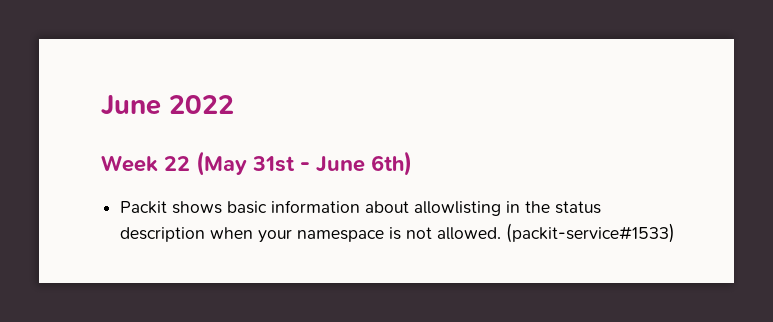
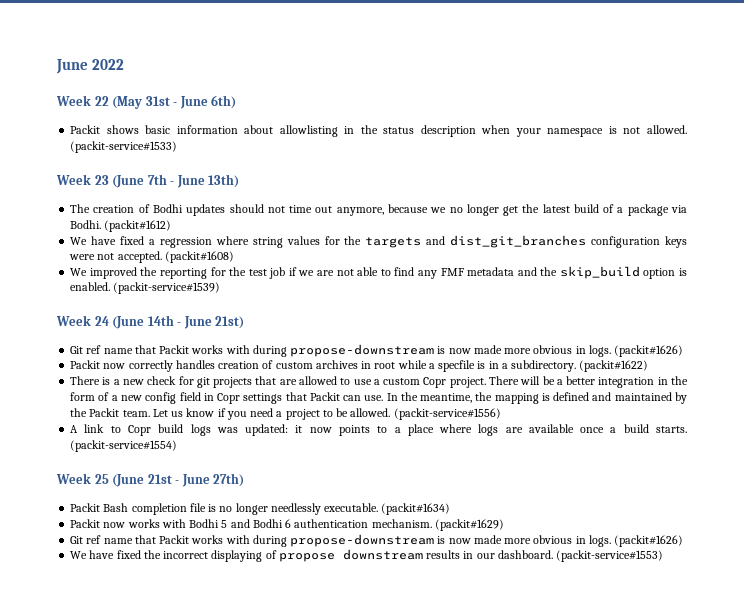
+ Week 23 (June 7th - June 13th)
+ The creation of Bodhi updates should not time out anymore, because we no longer get the latest build of a package via Bodhi. (packit#1612)
+ We have fixed a regression where string values for the targets and dist_git_branches configuration keys were not accepted. (packit#1608)
+ We improved the reporting for the test job if we are not able to find any FMF metadata and the skip_build option is enabled. (packit-service#1539)
+ Week 24 (June 14th - June 21st)
+ Git ref name that Packit works with during propose-downstream is now made more obvious in logs. (packit#1626)
+ Packit now correctly handles creation of custom archives in root while a specfile is in a subdirectory. (packit#1622)
+ There is a new check for git projects that are allowed to use a custom Copr project. There will be a better integration in the form of a new config field in Copr settings that Packit can use. In the meantime, the mapping is defined and maintained by the Packit team. Let us know if you need a project to be allowed. (packit-service#1556)
+ A link to Copr build logs was updated: it now points to a place where logs are available once a build starts. (packit-service#1554)
+ Week 25 (June 21st - June 27th)
+ Packit Bash completion file is no longer needlessly executable. (packit#1634)
+ Packit now works with Bodhi 5 and Bodhi 6 authentication mechanism. (packit#1629)
+ Git ref name that Packit works with during propose-downstream is now made more obvious in logs. (packit#1626)
+ We have fixed the incorrect displaying of propose downstream results in our dashboard. (packit-service#1553)

